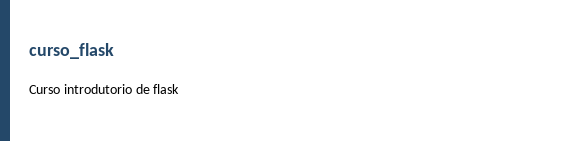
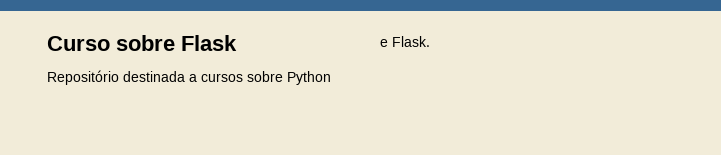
- curso_flask
- Curso introdutorio de flask
+ Curso sobre Flask
+ Repositório destinada a cursos sobre Python e Flask.

